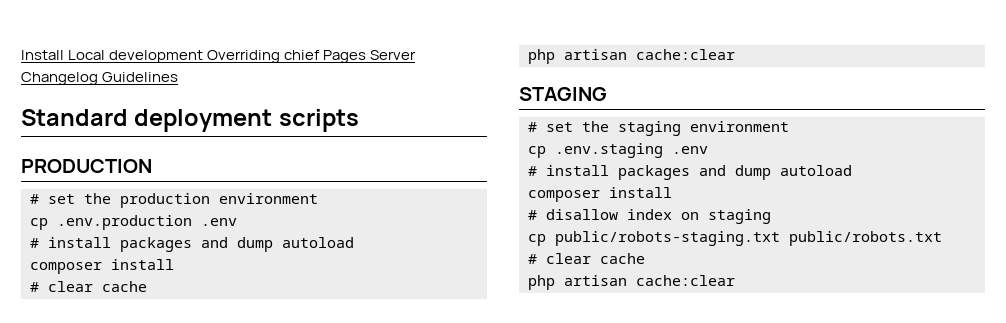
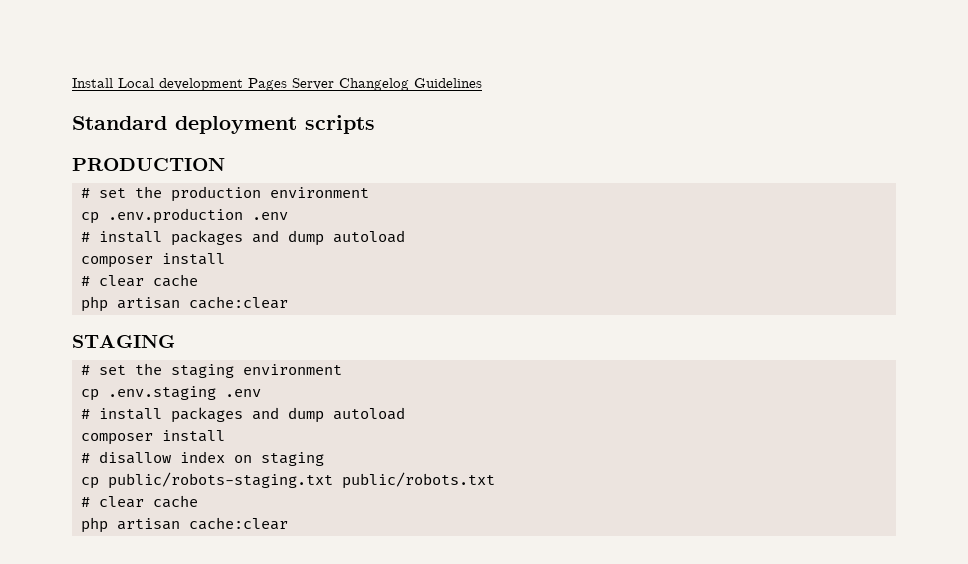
- Install Local development Overriding chief Pages Server Changelog Guidelines
+ Install Local development Pages Server Changelog Guidelines

